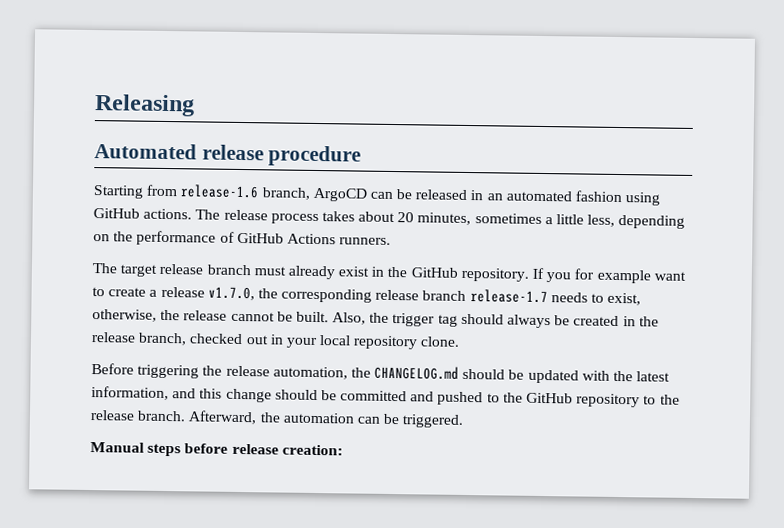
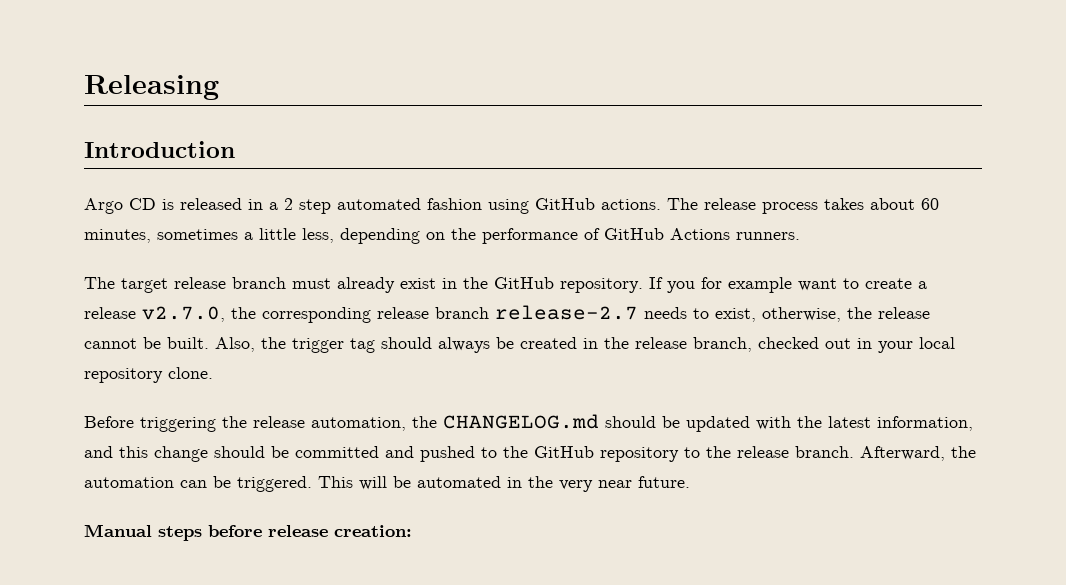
- Automated release procedure
- Starting from release-1.6 branch, ArgoCD can be released in an automated fashion using GitHub actions.
+ Introduction
+ Argo CD is released in a 2 step automated fashion using GitHub actions.
- The release process takes about 20 minutes, sometimes a little less, depending on the performance of GitHub Actions runners.
+ The release process takes about 60 minutes, sometimes a little less, depending on the performance of GitHub Actions runners.
- If you for example want to create a release v1.7.0, the corresponding release branch release-1.7 needs to exist, otherwise, the release cannot be built.
+ If you for example want to create a release v2.7.0, the corresponding release branch release-2.7 needs to exist, otherwise, the release cannot be built.
+ This will be automated in the very near future.

